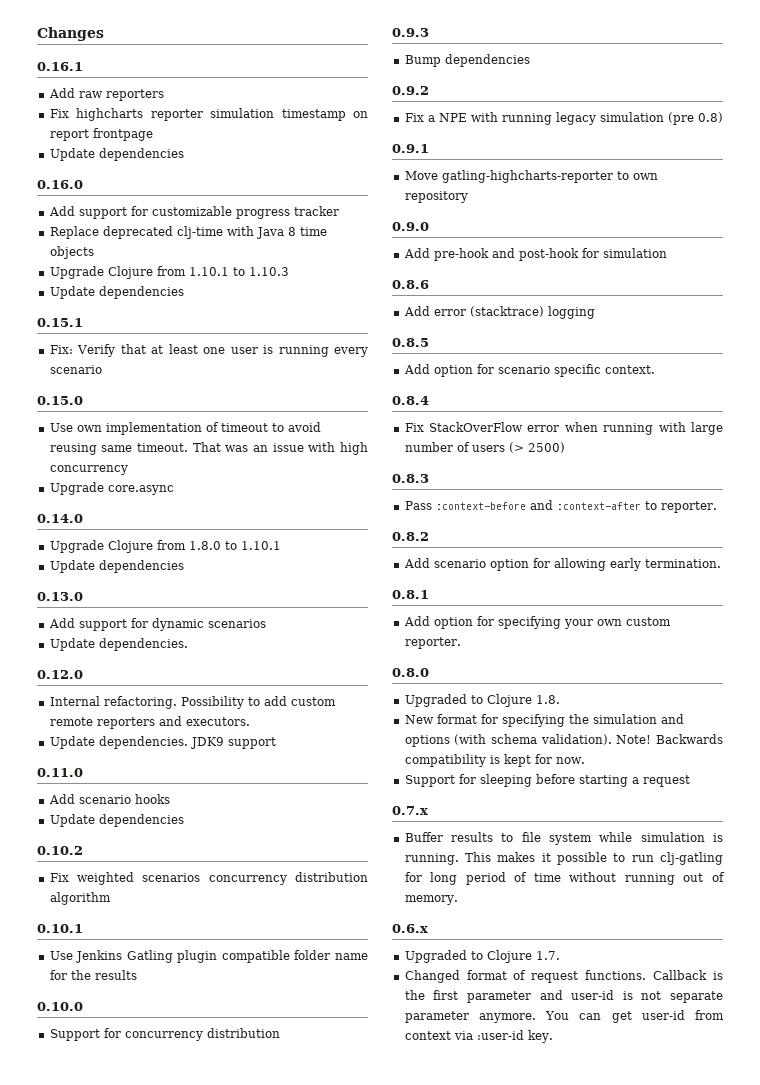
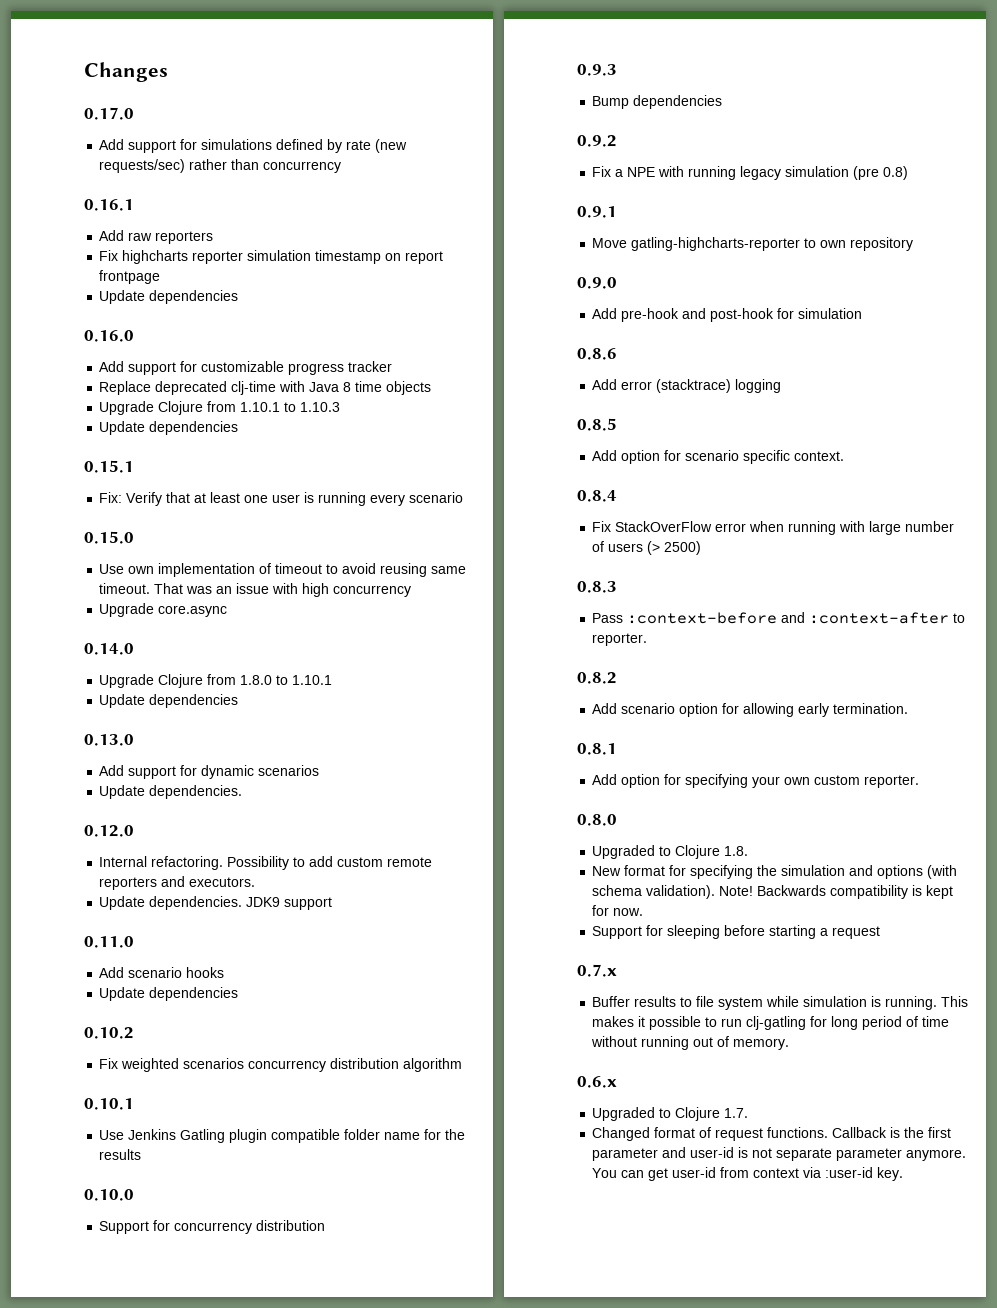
+ 0.17.0
+ Add support for simulations defined by rate (new requests/sec) rather than concurrency

